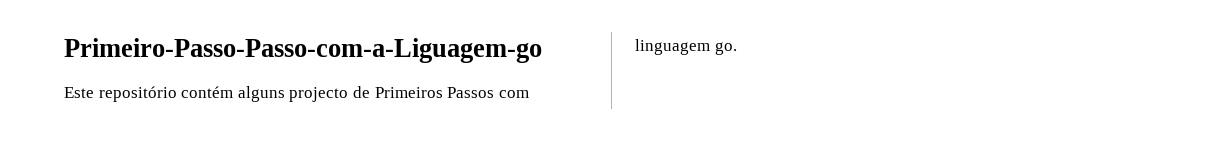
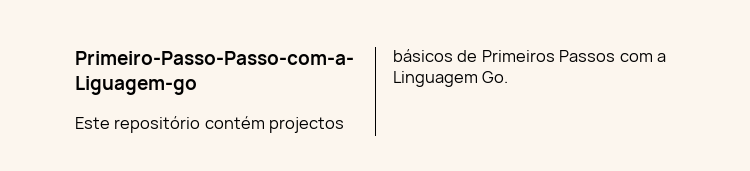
- Este repositório contém alguns projecto de Primeiros Passos com linguagem go.
+ Este repositório contém projectos básicos de Primeiros Passos com a Linguagem Go.

